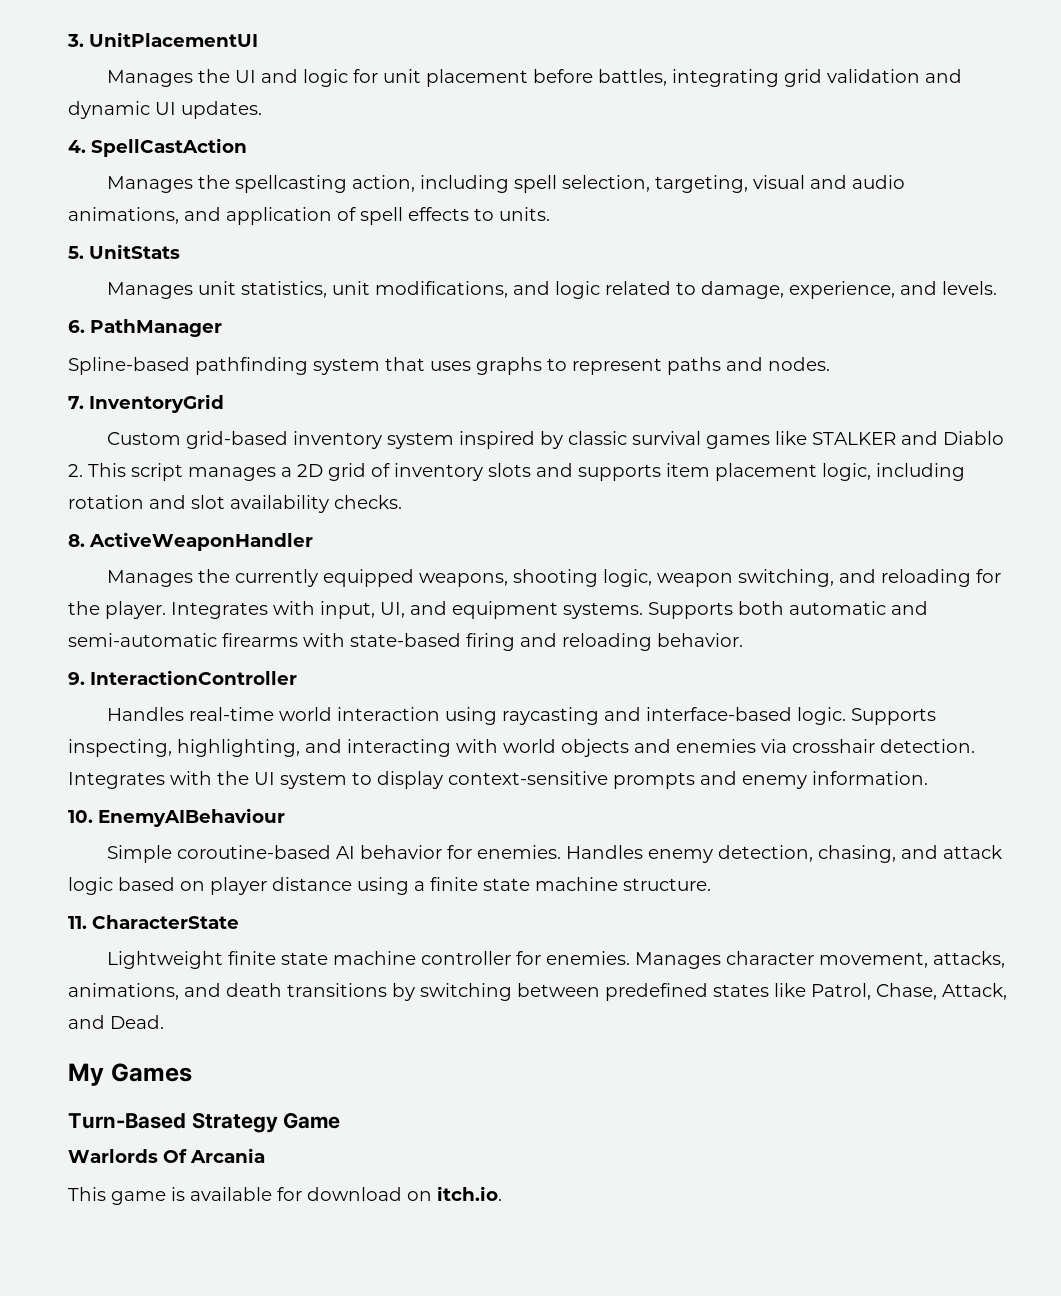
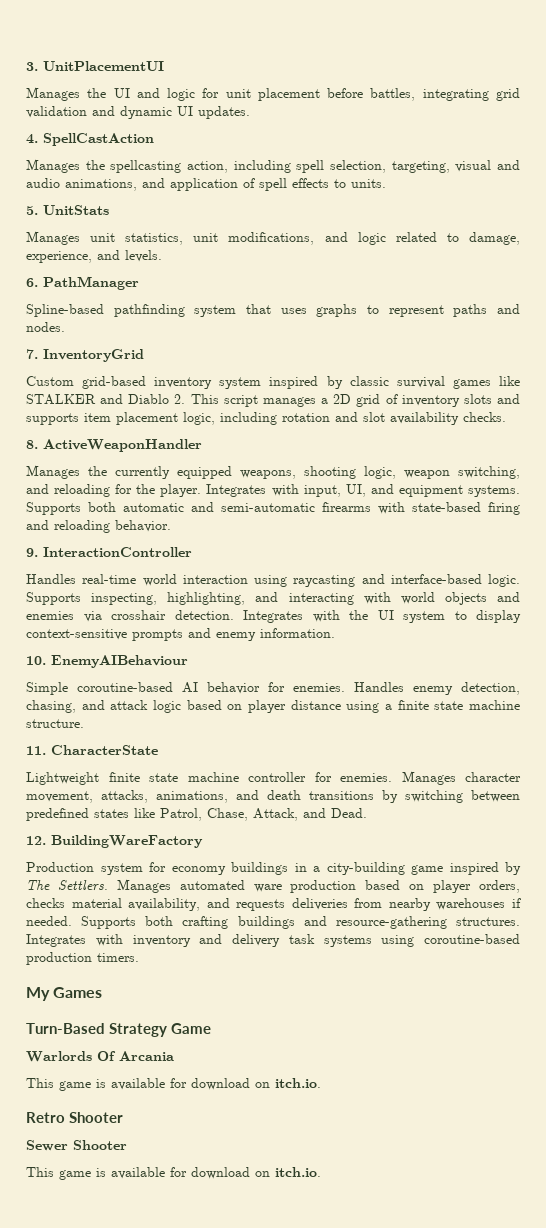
+ 12. BuildingWareFactory
+ Production system for economy buildings in a city-building game inspired by The Settlers. Manages automated ware production based on player orders, checks material availability, and requests deliveries from nearby warehouses if needed. Supports both crafting buildings and resource-gathering structures. Integrates with inventory and delivery task systems using coroutine-based production timers.
+ Retro Shooter
+ Sewer Shooter
+ This game is available for download on itch.io.

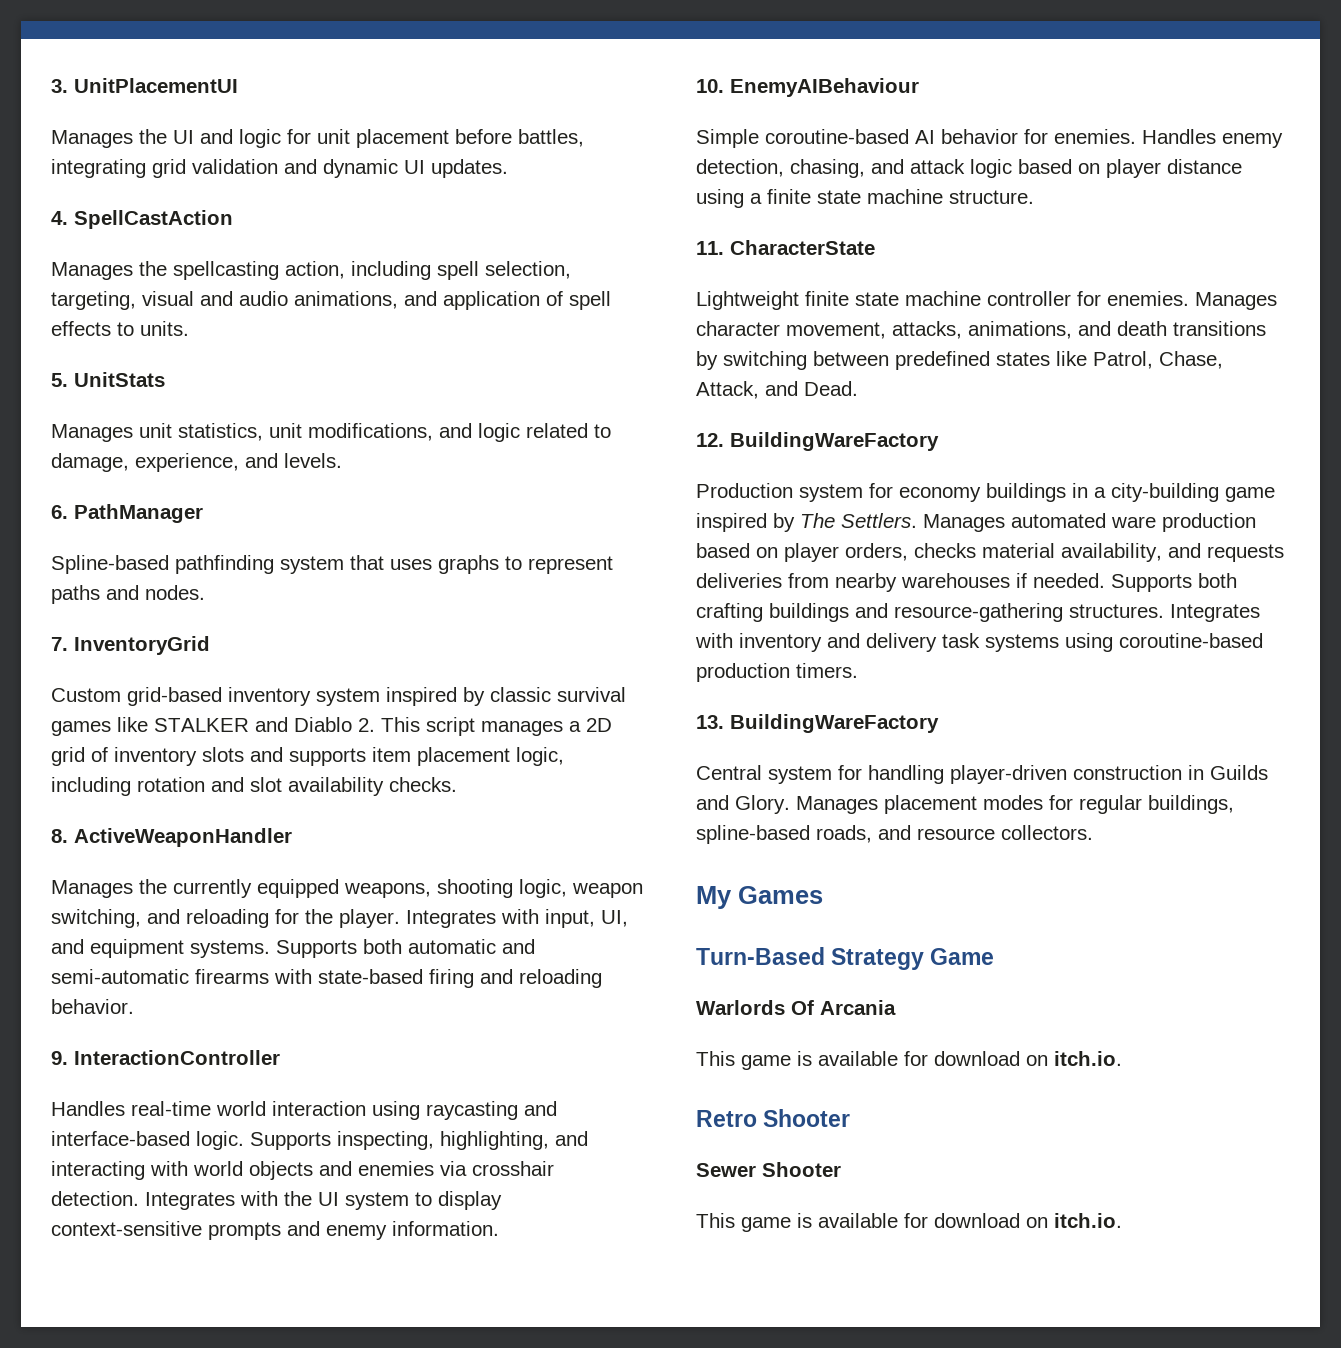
+ 13. BuildingWareFactory
+ Central system for handling player-driven construction in Guilds and Glory. Manages placement modes for regular buildings, spline-based roads, and resource collectors.

